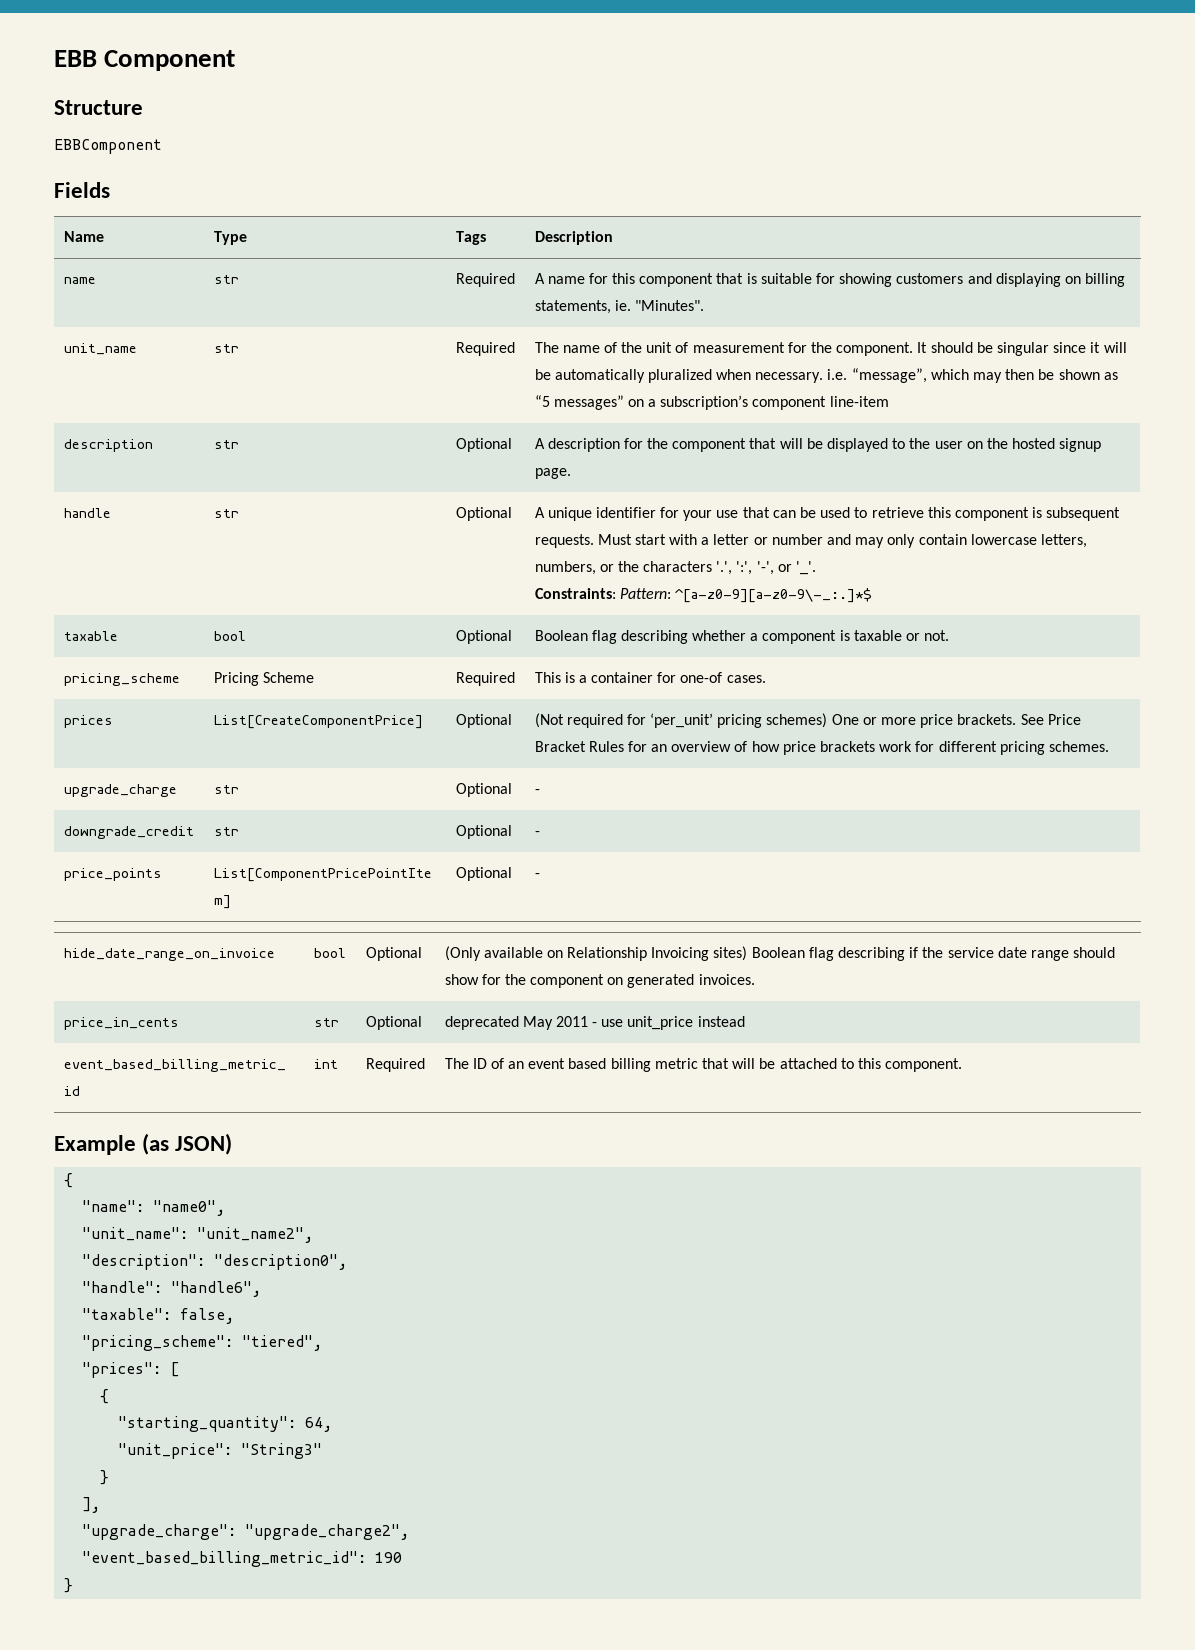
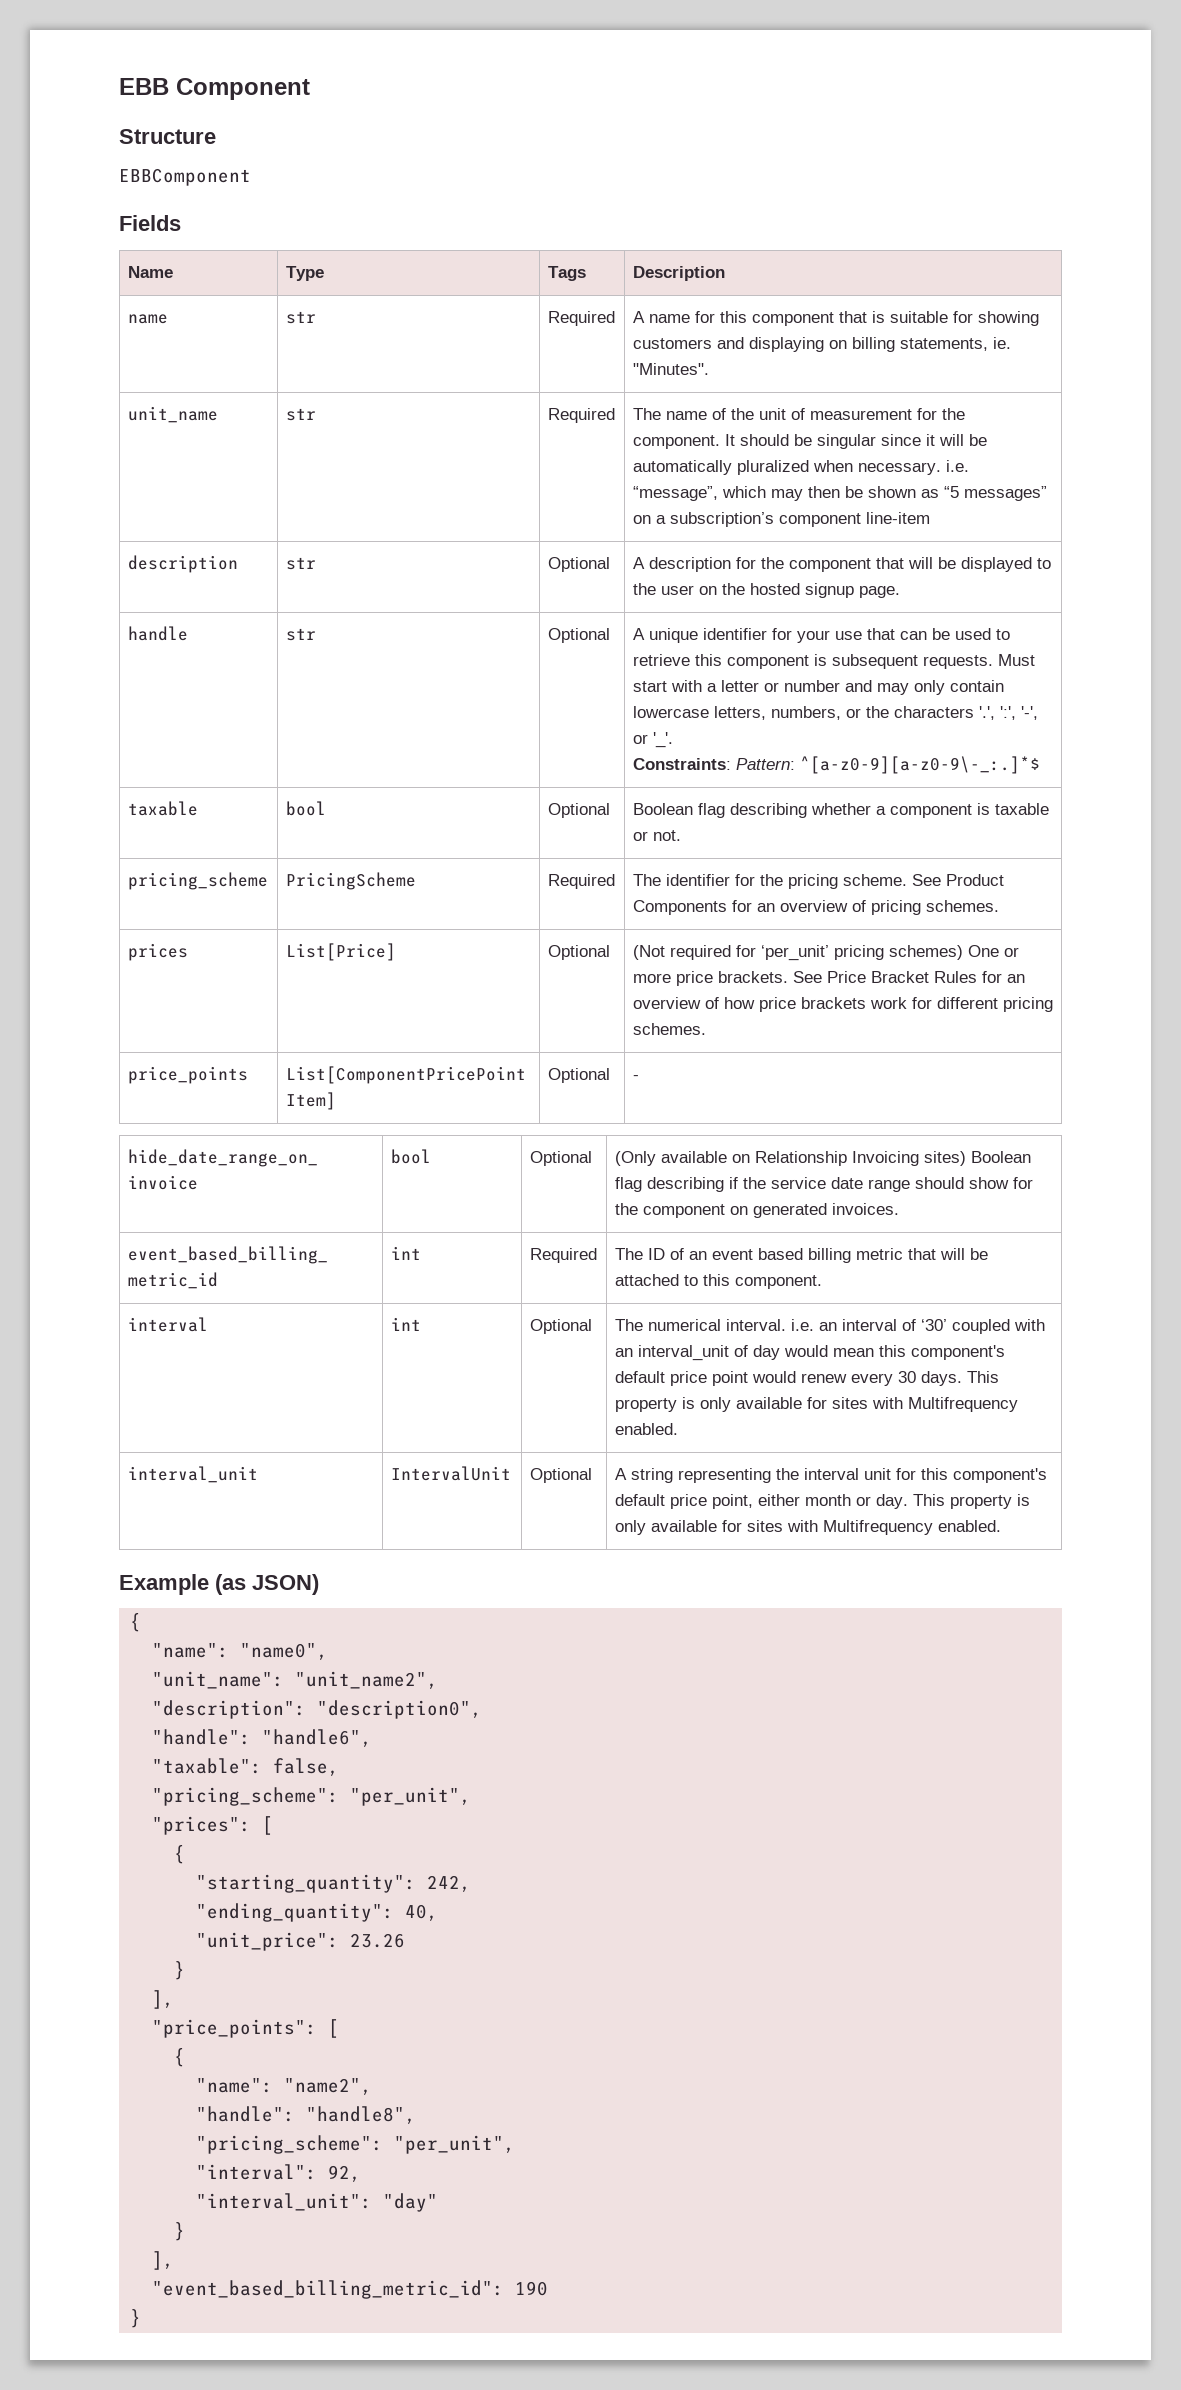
- pricing_scheme | Pricing Scheme | Required | This is a container for one-of cases.
+ pricing_scheme | PricingScheme | Required | The identifier for the pricing scheme. See Product Components for an overview of pricing schemes.
- prices | List[CreateComponentPrice] | Optional | (Not required for ‘per_unit’ pricing schemes) One or more price brackets. See Price Bracket Rules for an overview of how price brackets work for different pricing schemes.
+ prices | List[Price] | Optional | (Not required for ‘per_unit’ pricing schemes) One or more price brackets. See Price Bracket Rules for an overview of how price brackets work for different pricing schemes.
- upgrade_charge | str | Optional | -
- downgrade_credit | str | Optional | -
- price_in_cents | str | Optional | deprecated May 2011 - use unit_price instead
+ interval | int | Optional | The numerical interval. i.e. an interval of ‘30’ coupled with an interval_unit of day would mean this component's default price point would renew every 30 days. This property is only available for sites with Multifrequency enabled.
+ interval_unit | IntervalUnit | Optional | A string representing the interval unit for this component's default price point, either month or day. This property is only available for sites with Multifrequency enabled.
  "taxable": false,
- "pricing_scheme": "tiered",
+ "pricing_scheme": "per_unit",
- "starting_quantity": 64,
+ "starting_quantity": 242,
+ "ending_quantity": 40,
- "unit_price": "String3"
+ "unit_price": 23.26
  }
  ],
- "upgrade_charge": "upgrade_charge2",
+ "price_points": [
+ {
+ "name": "name2",
+ "handle": "handle8",
+ "pricing_scheme": "per_unit",
+ "interval": 92,
+ "interval_unit": "day"
+ }
+ ],

